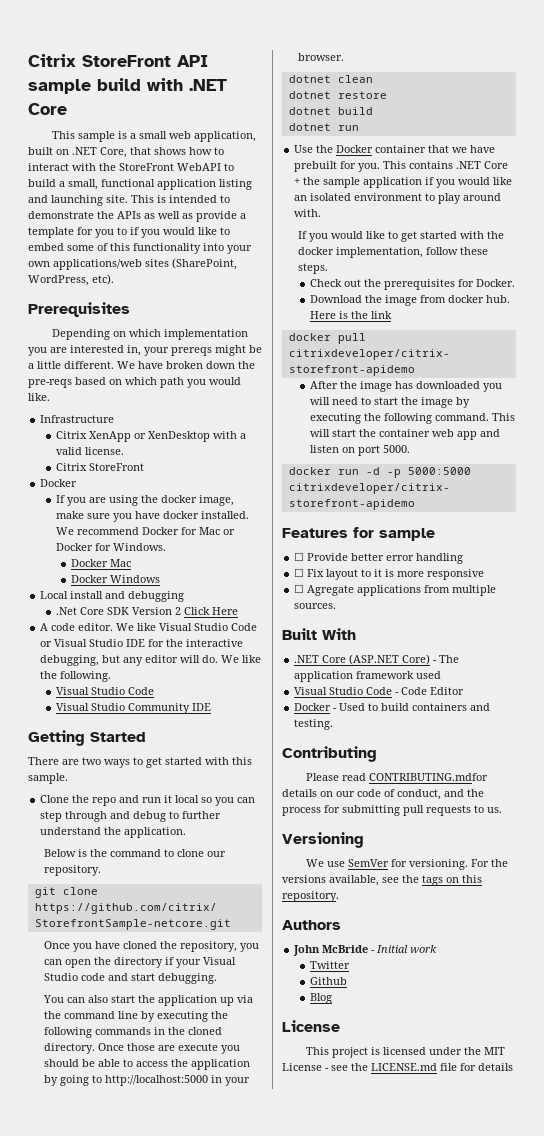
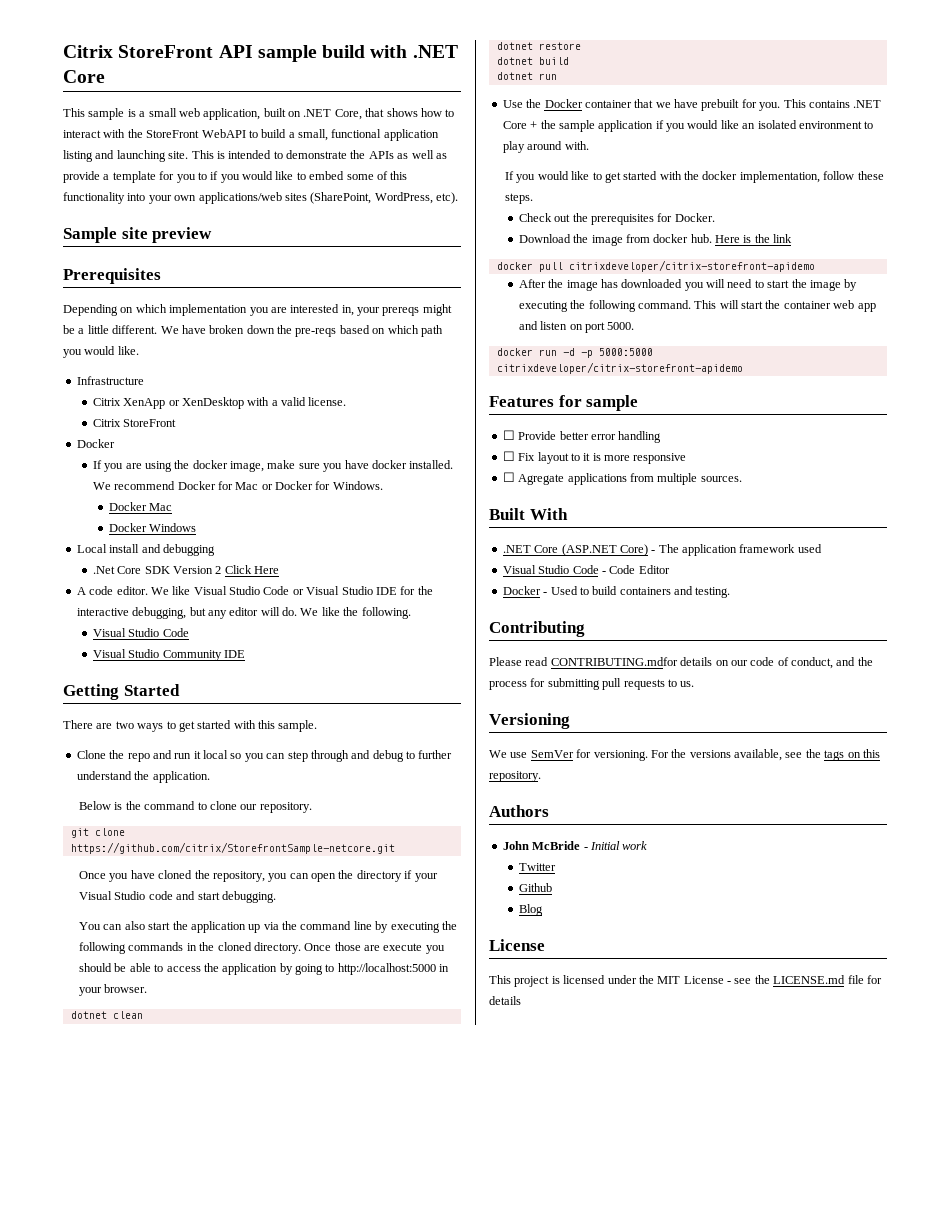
+ Sample site preview

